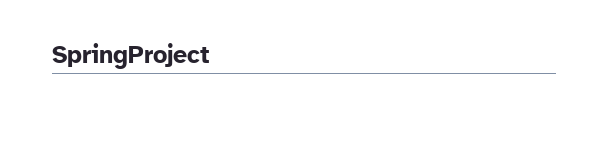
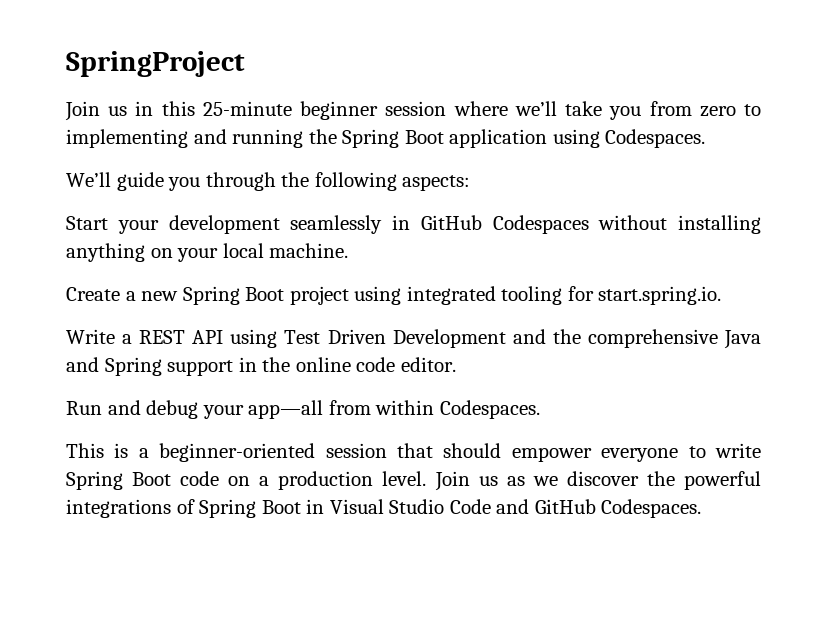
+ Join us in this 25-minute beginner session where we’ll take you from zero to implementing and running the Spring Boot application using Codespaces.
+ We’ll guide you through the following aspects:
+ Start your development seamlessly in GitHub Codespaces without installing anything on your local machine.
+ Create a new Spring Boot project using integrated tooling for start.spring.io.
+ Write a REST API using Test Driven Development and the comprehensive Java and Spring support in the online code editor.
+ Run and debug your app—all from within Codespaces.
+ This is a beginner-oriented session that should empower everyone to write Spring Boot code on a production level. Join us as we discover the powerful integrations of Spring Boot in Visual Studio Code and GitHub Codespaces.

